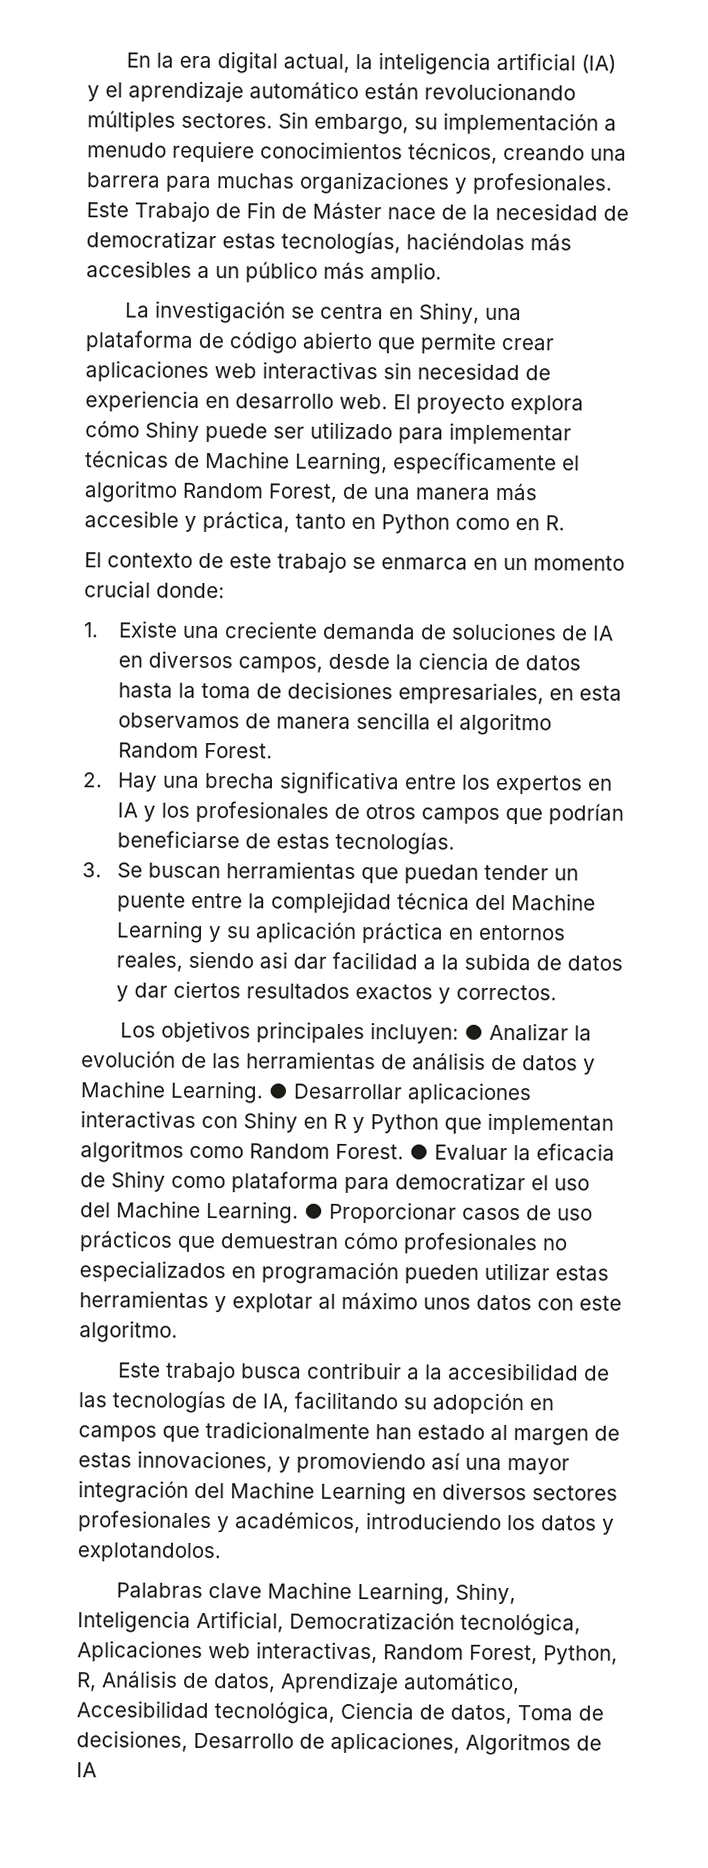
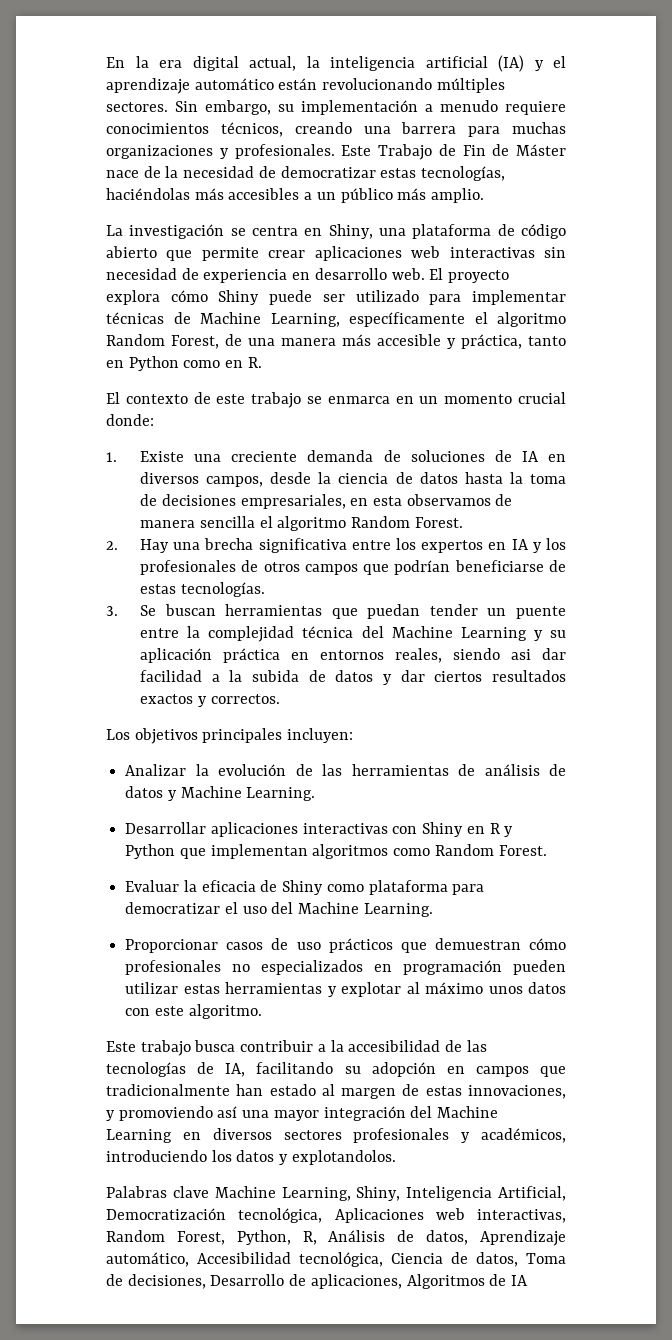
- Los objetivos principales incluyen: ● Analizar la evolución de las herramientas de análisis de datos y Machine Learning. ● Desarrollar aplicaciones interactivas con Shiny en R y Python que implementan algoritmos como Random Forest. ● Evaluar la eficacia de Shiny como plataforma para democratizar el uso del Machine Learning. ● Proporcionar casos de uso prácticos que demuestran cómo profesionales no especializados en programación pueden utilizar estas herramientas y explotar al máximo unos datos con este algoritmo.
+ Los objetivos principales incluyen:
+ Analizar la evolución de las herramientas de análisis de datos y Machine Learning.
+ Desarrollar aplicaciones interactivas con Shiny en R y Python que implementan algoritmos como Random Forest.
+ Evaluar la eficacia de Shiny como plataforma para democratizar el uso del Machine Learning.
+ Proporcionar casos de uso prácticos que demuestran cómo profesionales no especializados en programación pueden utilizar estas herramientas y explotar al máximo unos datos con este algoritmo.

